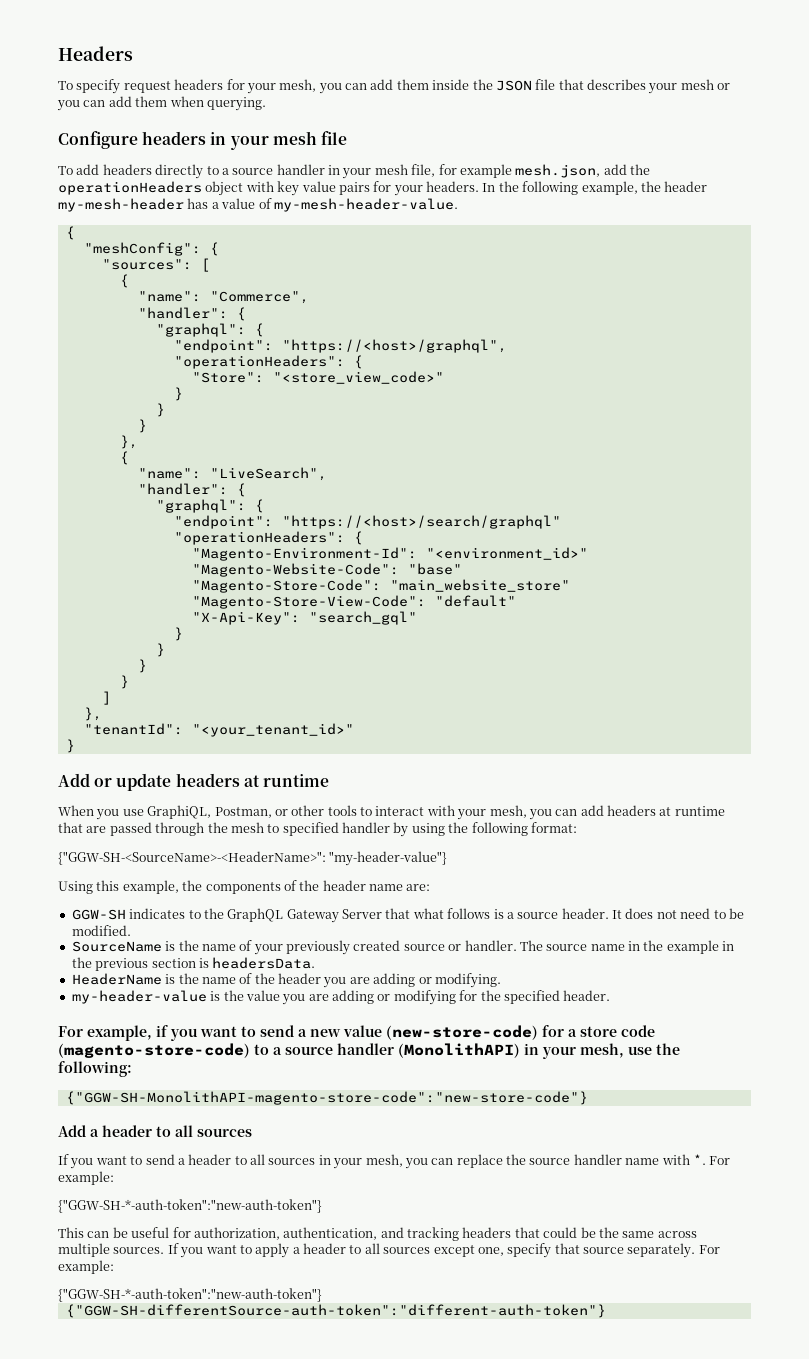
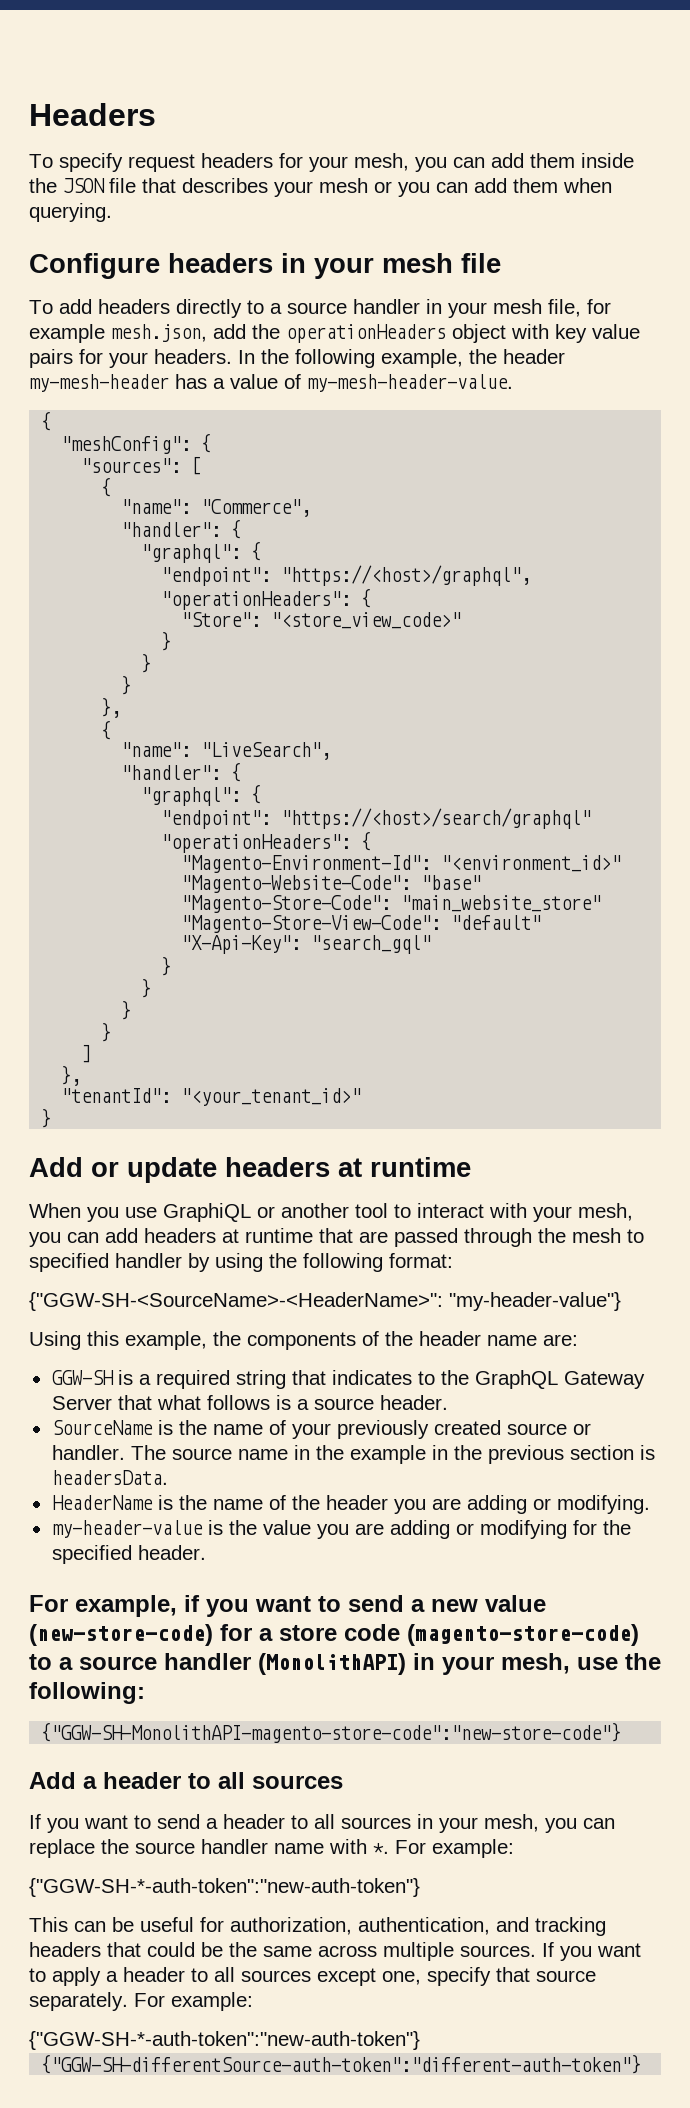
- When you use GraphiQL, Postman, or other tools to interact with your mesh, you can add headers at runtime that are passed through the mesh to specified handler by using the following format:
+ When you use GraphiQL or another tool to interact with your mesh, you can add headers at runtime that are passed through the mesh to specified handler by using the following format:
- GGW-SH indicates to the GraphQL Gateway Server that what follows is a source header. It does not need to be modified.
+ GGW-SH is a required string that indicates to the GraphQL Gateway Server that what follows is a source header.

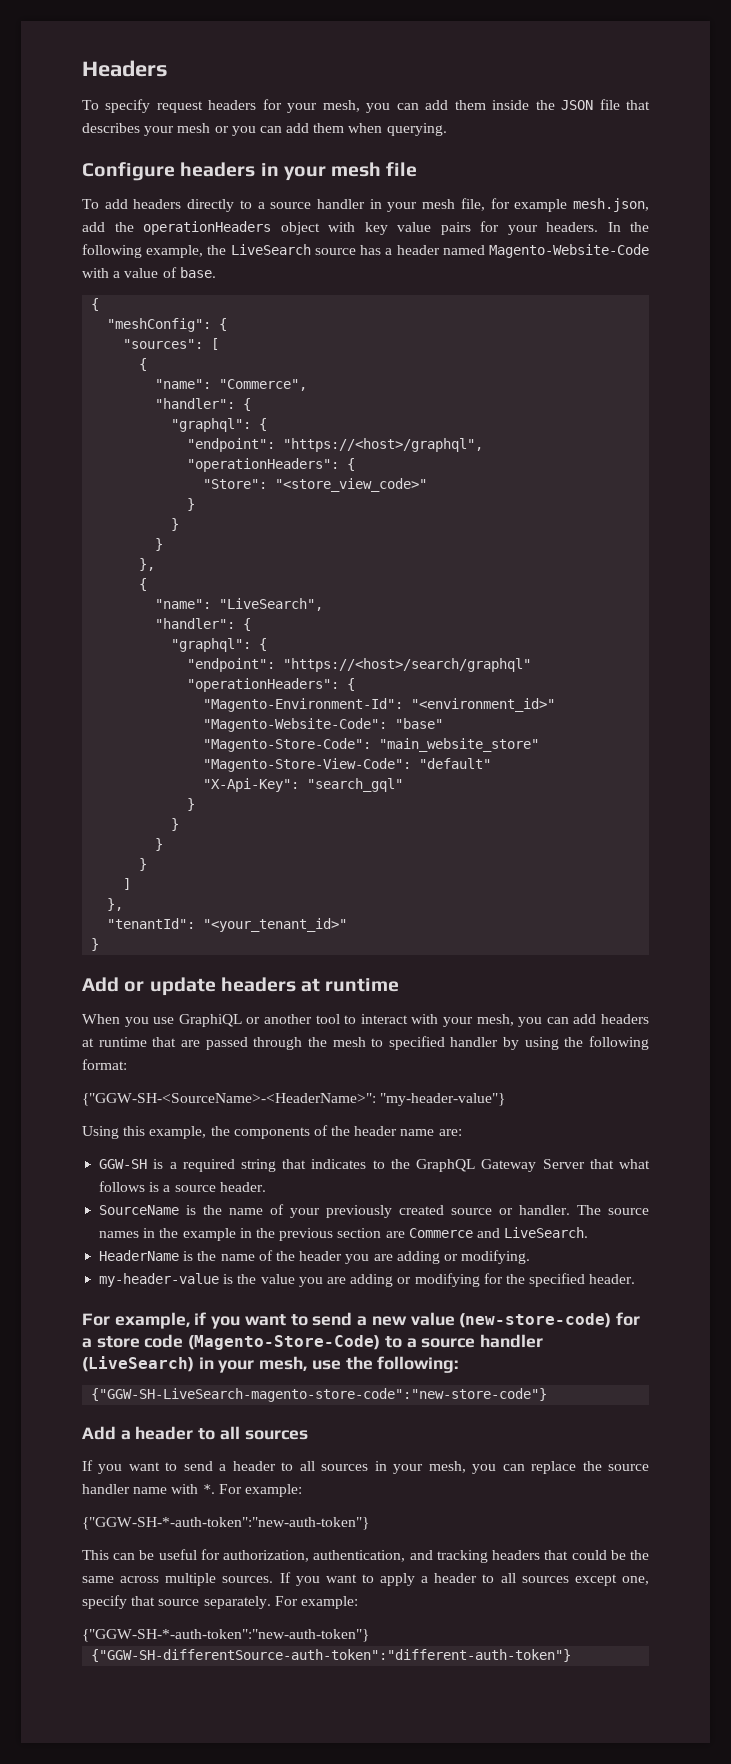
- In the following example, the header my-mesh-header has a value of my-mesh-header-value.
+ In the following example, the LiveSearch source has a header named Magento-Website-Code with a value of base.
- The source name in the example in the previous section is headersData.
+ The source names in the example in the previous section are Commerce and LiveSearch.
- For example, if you want to send a new value (new-store-code) for a store code (magento-store-code) to a source handler (MonolithAPI) in your mesh, use the following:
+ For example, if you want to send a new value (new-store-code) for a store code (Magento-Store-Code) to a source handler (LiveSearch) in your mesh, use the following:
- {"GGW-SH-MonolithAPI-magento-store-code":"new-store-code"}
+ {"GGW-SH-LiveSearch-magento-store-code":"new-store-code"}

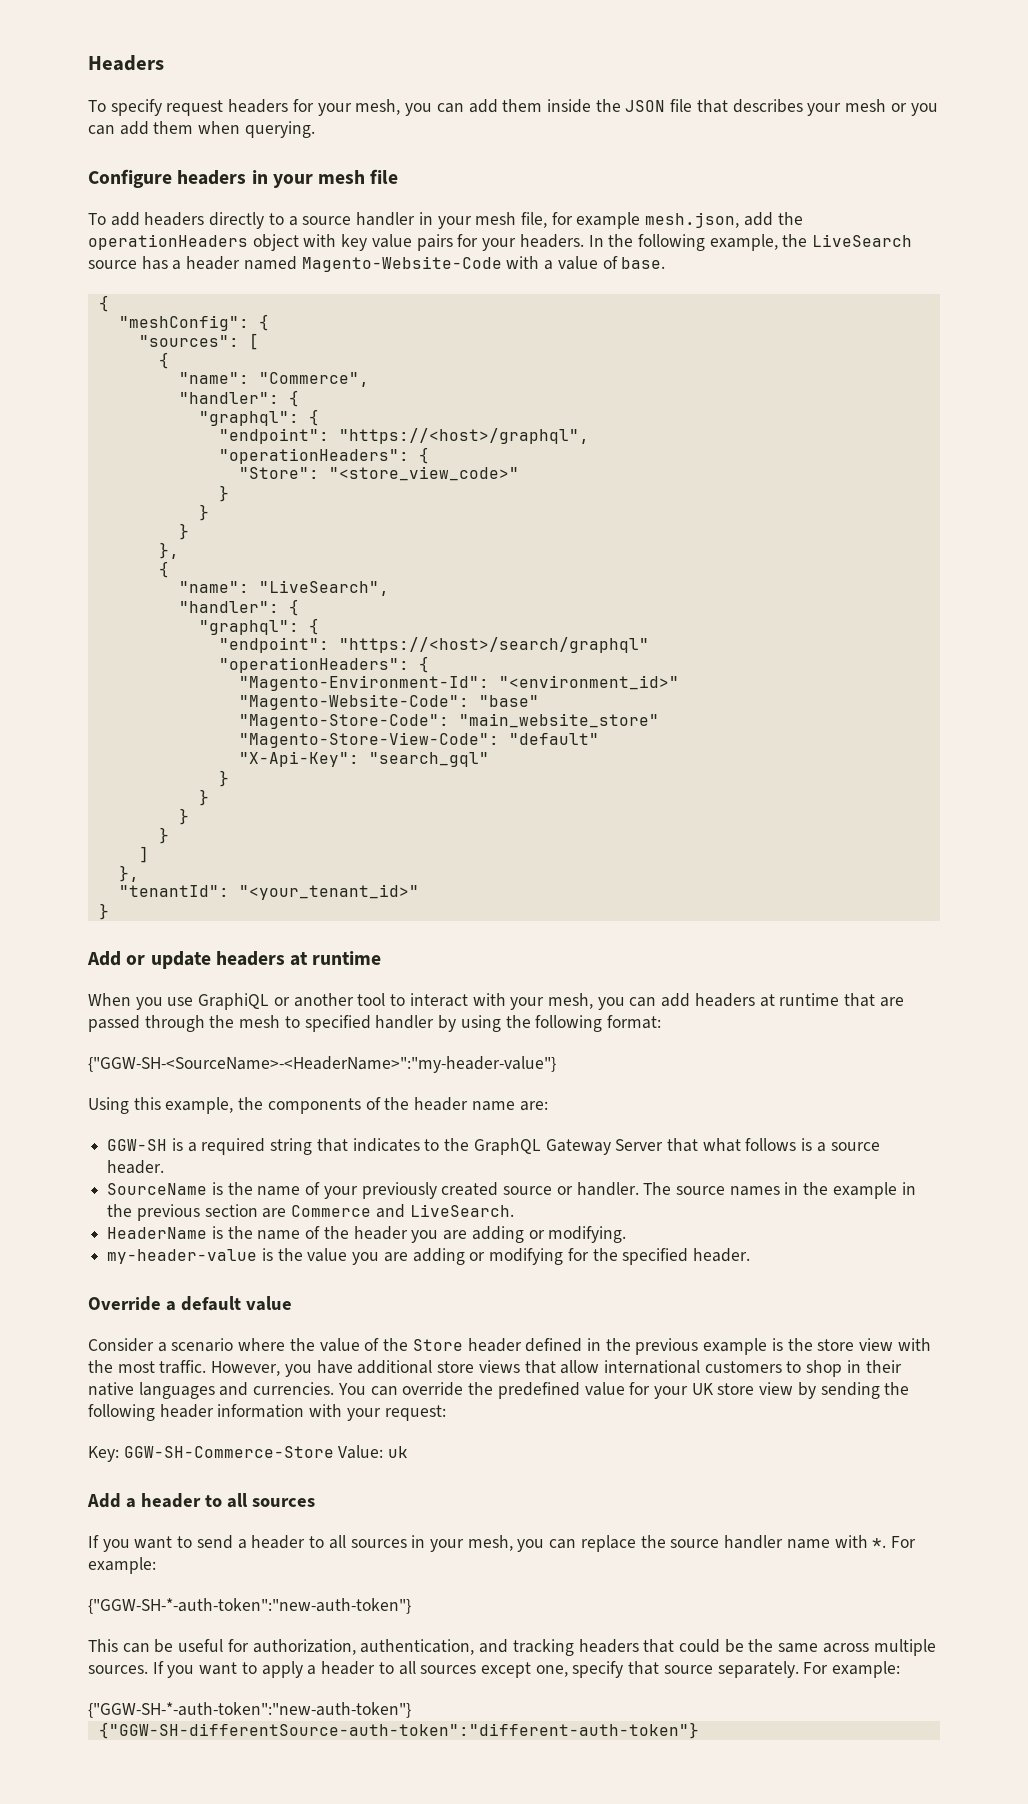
- {"GGW-SH-<SourceName>-<HeaderName>": "my-header-value"}
+ {"GGW-SH-<SourceName>-<HeaderName>":"my-header-value"}
- For example, if you want to send a new value (new-store-code) for a store code (Magento-Store-Code) to a source handler (LiveSearch) in your mesh, use the following:
- {"GGW-SH-LiveSearch-magento-store-code":"new-store-code"}
+ Override a default value
+ Consider a scenario where the value of the Store header defined in the previous example is the store view with the most traffic. However, you have additional store views that allow international customers to shop in their native languages and currencies. You can override the predefined value for your UK store view by sending the following header information with your request:
+ Key: GGW-SH-Commerce-Store Value: uk

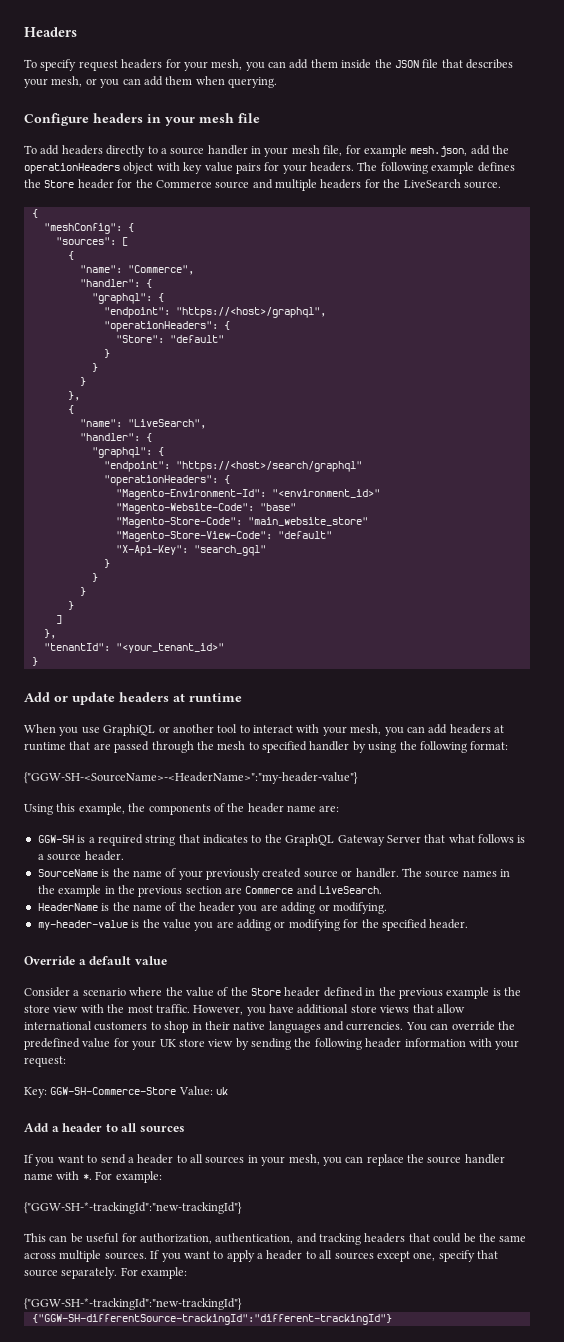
- To specify request headers for your mesh, you can add them inside the JSON file that describes your mesh or you can add them when querying.
+ To specify request headers for your mesh, you can add them inside the JSON file that describes your mesh, or you can add them when querying.
- In the following example, the LiveSearch source has a header named Magento-Website-Code with a value of base.
+ The following example defines the Store header for the Commerce source and multiple headers for the LiveSearch source.
- "Store": "<store_view_code>"
+ "Store": "default"
  If you want to send a header to all sources in your mesh, you can replace the source handler name with *. For example:
- {"GGW-SH-*-auth-token":"new-auth-token"}
+ {"GGW-SH-*-trackingId":"new-trackingId"}
  If you want to apply a header to all sources except one, specify that source separately. For example:
- {"GGW-SH-*-auth-token":"new-auth-token"}
- {"GGW-SH-differentSource-auth-token":"different-auth-token"}
+ {"GGW-SH-*-trackingId":"new-trackingId"}
+ {"GGW-SH-differentSource-trackingId":"different-trackingId"}

